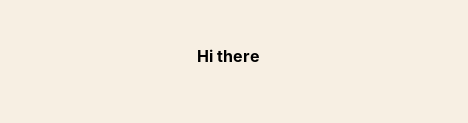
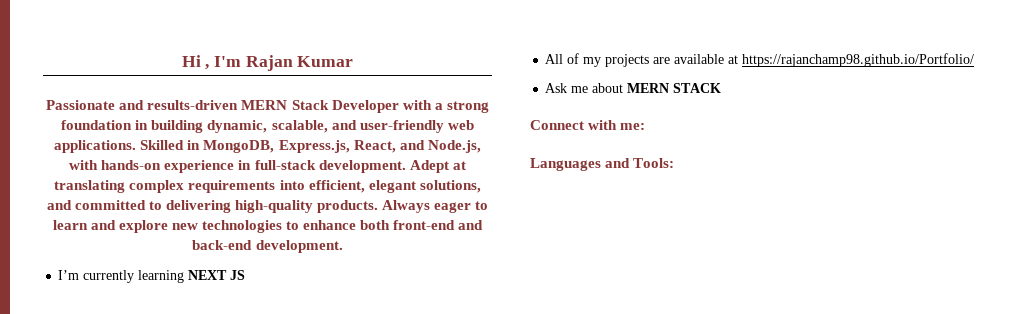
- Hi there
+ Hi , I'm Rajan Kumar
+ Passionate and results-driven MERN Stack Developer with a strong foundation in building dynamic, scalable, and user-friendly web applications. Skilled in MongoDB, Express.js, React, and Node.js, with hands-on experience in full-stack development. Adept at translating complex requirements into efficient, elegant solutions, and committed to delivering high-quality products. Always eager to learn and explore new technologies to enhance both front-end and back-end development.
+ I’m currently learning NEXT JS
+ All of my projects are available at https://rajanchamp98.github.io/Portfolio/
+ Ask me about MERN STACK
+ Connect with me:
+ Languages and Tools:

